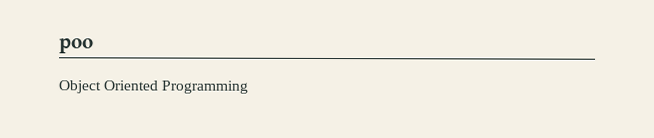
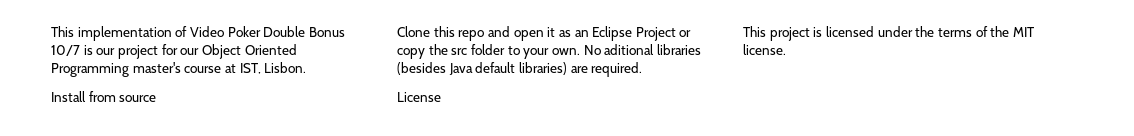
- poo
- Object Oriented Programming
+ This implementation of Video Poker Double Bonus 10/7 is our project for our Object Oriented Programming master's course at IST, Lisbon.
+ Install from source
+ Clone this repo and open it as an Eclipse Project or copy the src folder to your own. No aditional libraries (besides Java default libraries) are required.
+ License
+ This project is licensed under the terms of the MIT license.

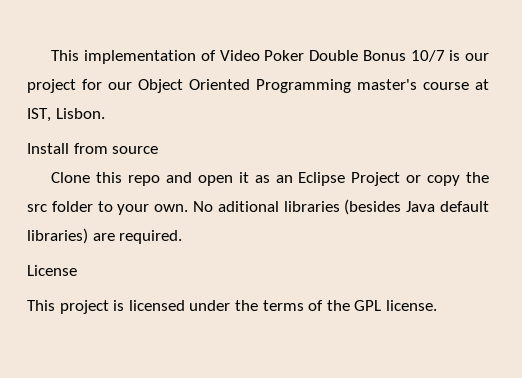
- This project is licensed under the terms of the MIT license.
+ This project is licensed under the terms of the GPL license.

